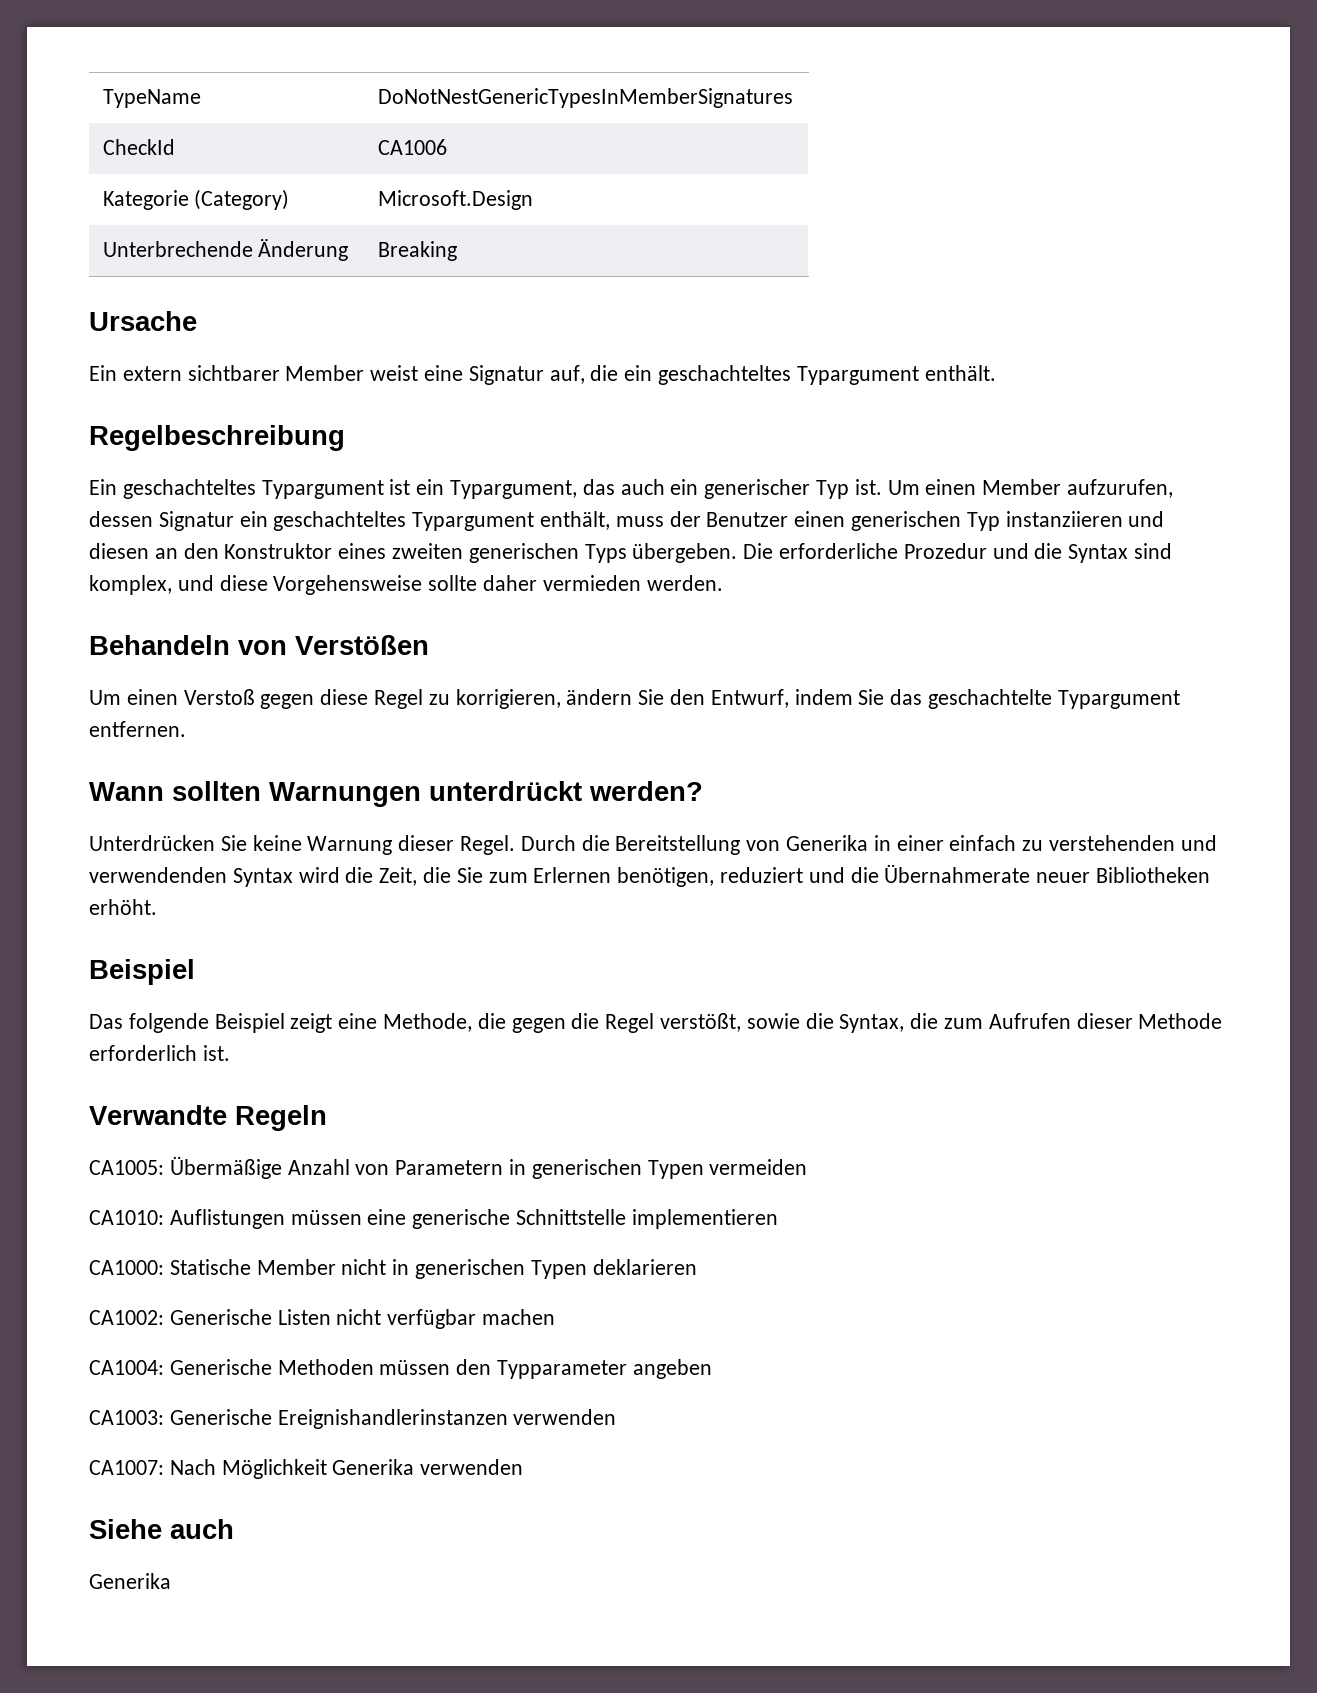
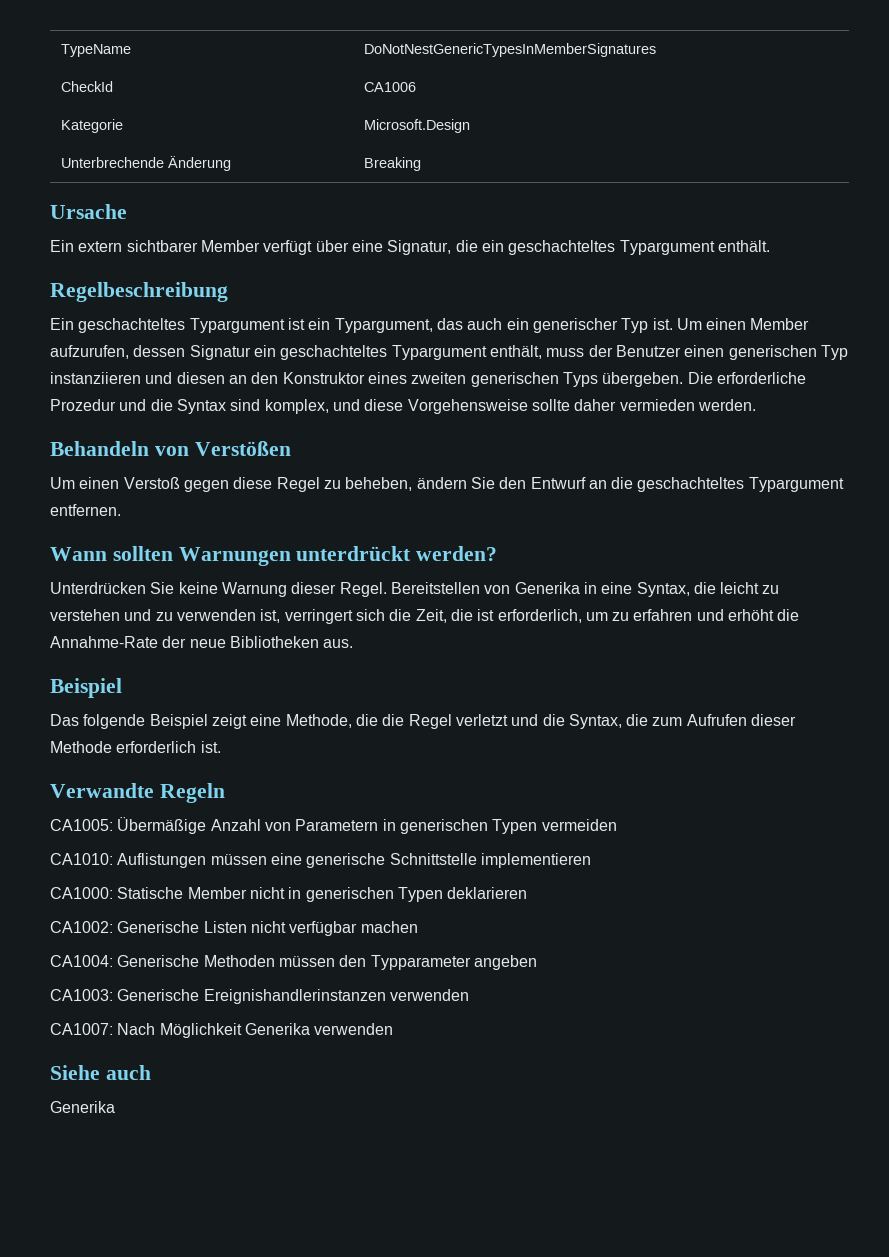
- Kategorie (Category) | Microsoft.Design
+ Kategorie | Microsoft.Design
- Ein extern sichtbarer Member weist eine Signatur auf, die ein geschachteltes Typargument enthält.
+ Ein extern sichtbarer Member verfügt über eine Signatur, die ein geschachteltes Typargument enthält.
- Um einen Verstoß gegen diese Regel zu korrigieren, ändern Sie den Entwurf, indem Sie das geschachtelte Typargument entfernen.
+ Um einen Verstoß gegen diese Regel zu beheben, ändern Sie den Entwurf an die geschachteltes Typargument entfernen.
- Durch die Bereitstellung von Generika in einer einfach zu verstehenden und verwendenden Syntax wird die Zeit, die Sie zum Erlernen benötigen, reduziert und die Übernahmerate neuer Bibliotheken erhöht.
+ Bereitstellen von Generika in eine Syntax, die leicht zu verstehen und zu verwenden ist, verringert sich die Zeit, die ist erforderlich, um zu erfahren und erhöht die Annahme-Rate der neue Bibliotheken aus.
- Das folgende Beispiel zeigt eine Methode, die gegen die Regel verstößt, sowie die Syntax, die zum Aufrufen dieser Methode erforderlich ist.
+ Das folgende Beispiel zeigt eine Methode, die die Regel verletzt und die Syntax, die zum Aufrufen dieser Methode erforderlich ist.

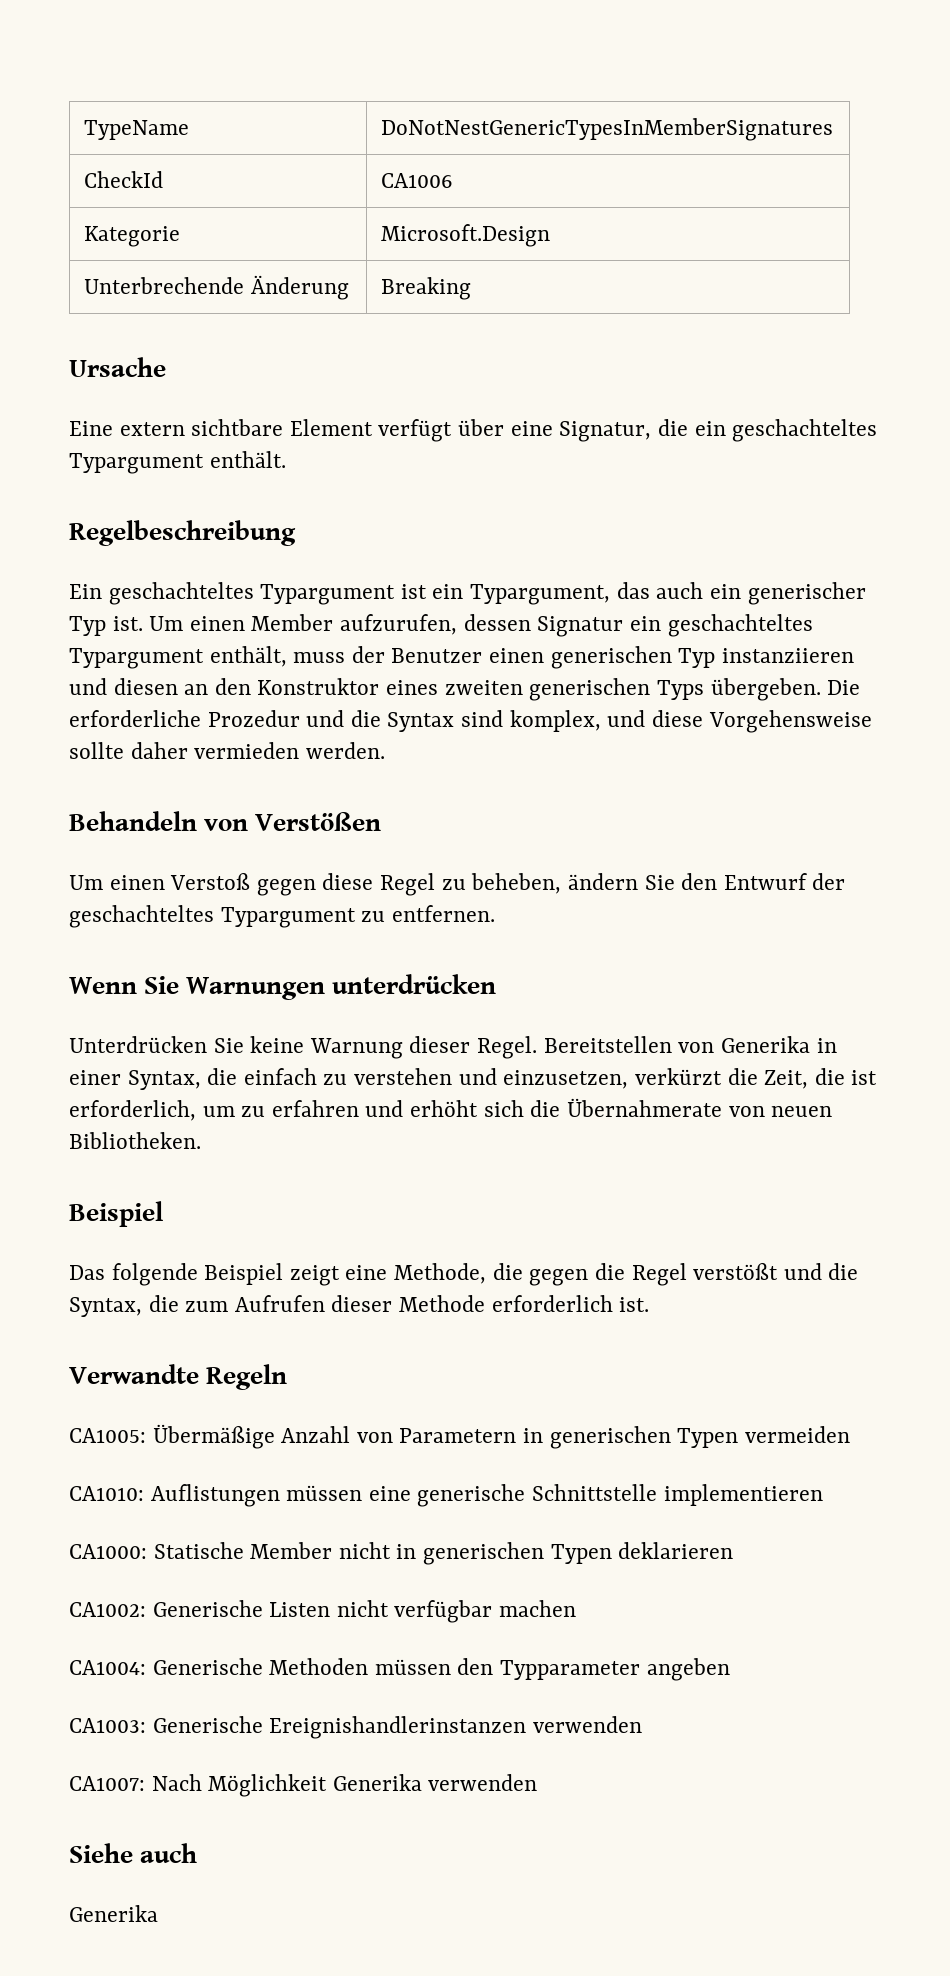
- Ein extern sichtbarer Member verfügt über eine Signatur, die ein geschachteltes Typargument enthält.
+ Eine extern sichtbare Element verfügt über eine Signatur, die ein geschachteltes Typargument enthält.
- Um einen Verstoß gegen diese Regel zu beheben, ändern Sie den Entwurf an die geschachteltes Typargument entfernen.
+ Um einen Verstoß gegen diese Regel zu beheben, ändern Sie den Entwurf der geschachteltes Typargument zu entfernen.
- Wann sollten Warnungen unterdrückt werden?
+ Wenn Sie Warnungen unterdrücken
- Bereitstellen von Generika in eine Syntax, die leicht zu verstehen und zu verwenden ist, verringert sich die Zeit, die ist erforderlich, um zu erfahren und erhöht die Annahme-Rate der neue Bibliotheken aus.
+ Bereitstellen von Generika in einer Syntax, die einfach zu verstehen und einzusetzen, verkürzt die Zeit, die ist erforderlich, um zu erfahren und erhöht sich die Übernahmerate von neuen Bibliotheken.
- Das folgende Beispiel zeigt eine Methode, die die Regel verletzt und die Syntax, die zum Aufrufen dieser Methode erforderlich ist.
+ Das folgende Beispiel zeigt eine Methode, die gegen die Regel verstößt und die Syntax, die zum Aufrufen dieser Methode erforderlich ist.

